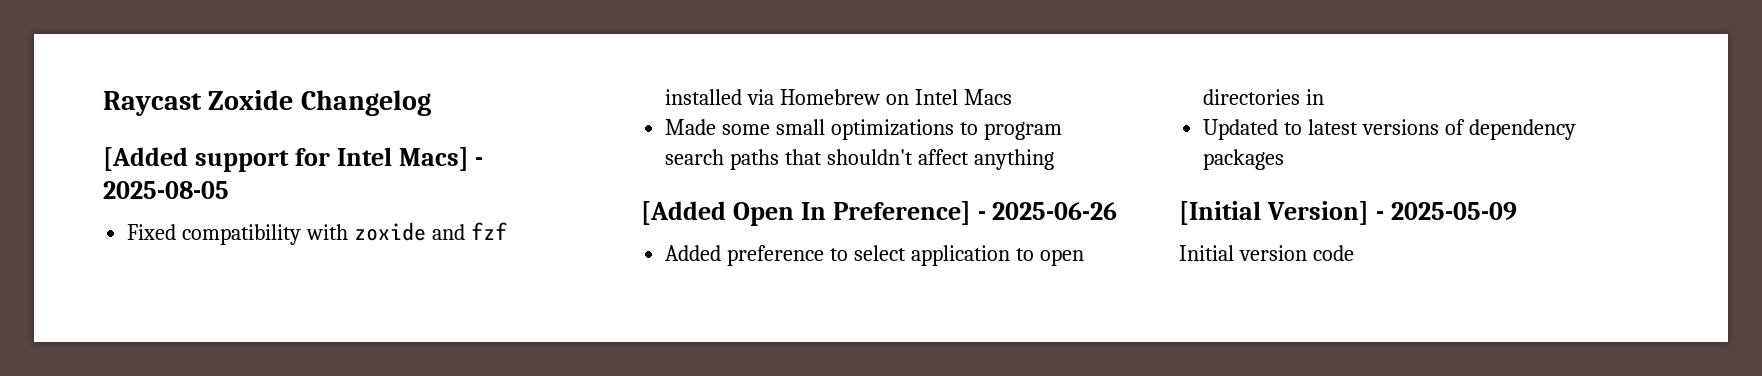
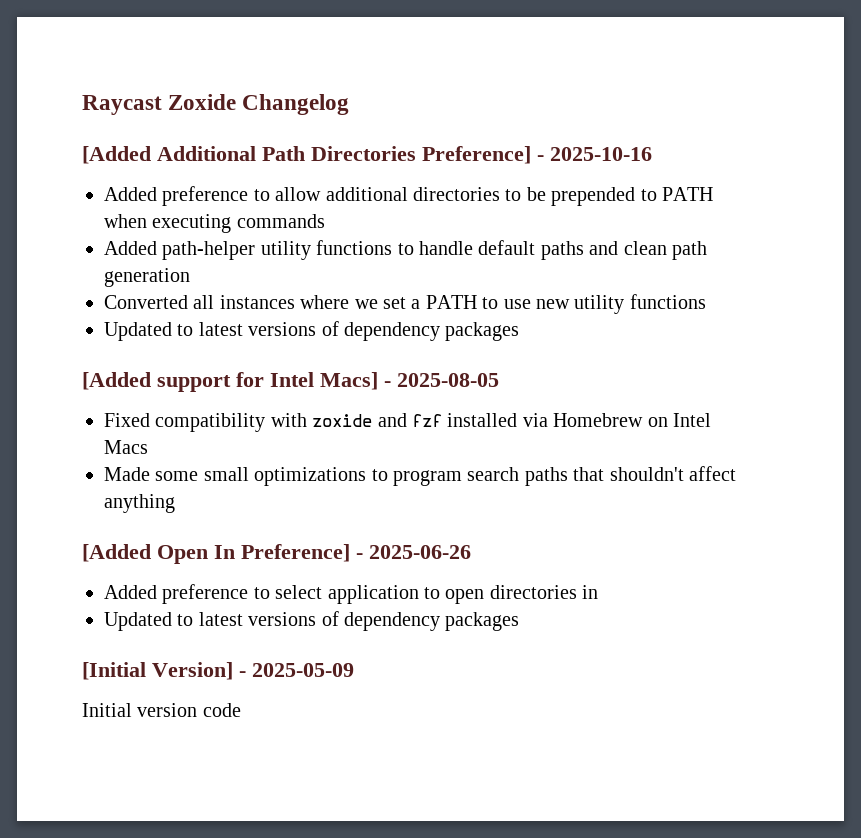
+ [Added Additional Path Directories Preference] - 2025-10-16
+ Added preference to allow additional directories to be prepended to PATH when executing commands
+ Added path-helper utility functions to handle default paths and clean path generation
+ Converted all instances where we set a PATH to use new utility functions
+ Updated to latest versions of dependency packages

